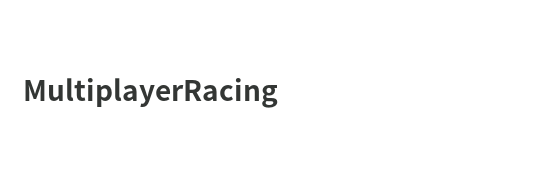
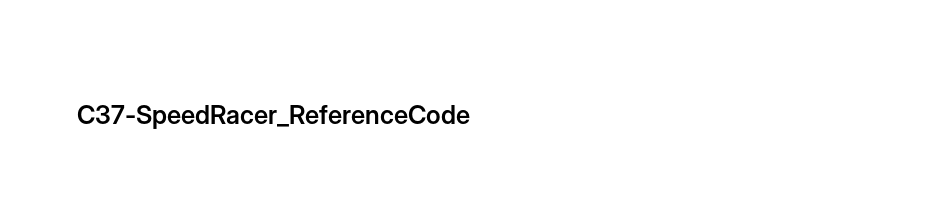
- MultiplayerRacing
+ C37-SpeedRacer_ReferenceCode

